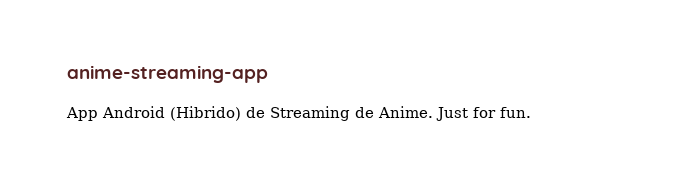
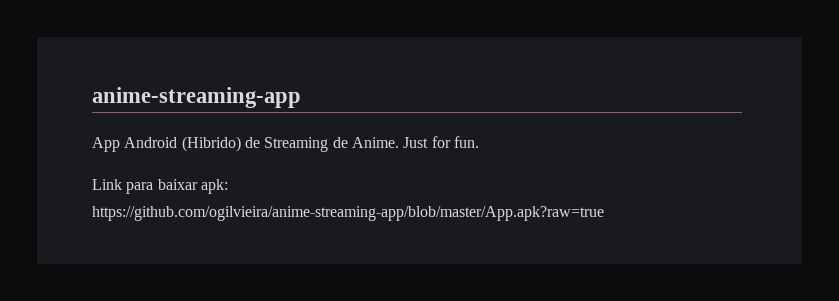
+ Link para baixar apk: https://github.com/ogilvieira/anime-streaming-app/blob/master/App.apk?raw=true

